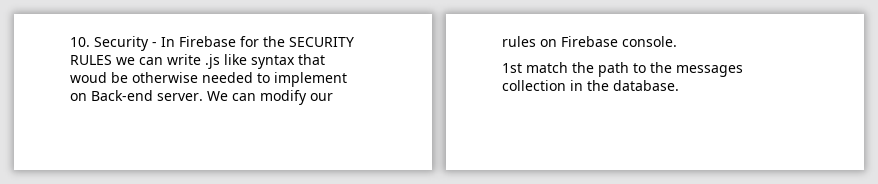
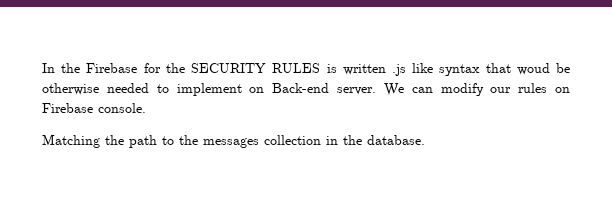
- 10. Security - In Firebase for the SECURITY RULES we can write .js like syntax that woud be otherwise needed to implement on Back-end server.
+ In the Firebase for the SECURITY RULES is written .js like syntax that woud be otherwise needed to implement on Back-end server.
- 1st match the path to the messages collection in the database.
+ Matching the path to the messages collection in the database.

